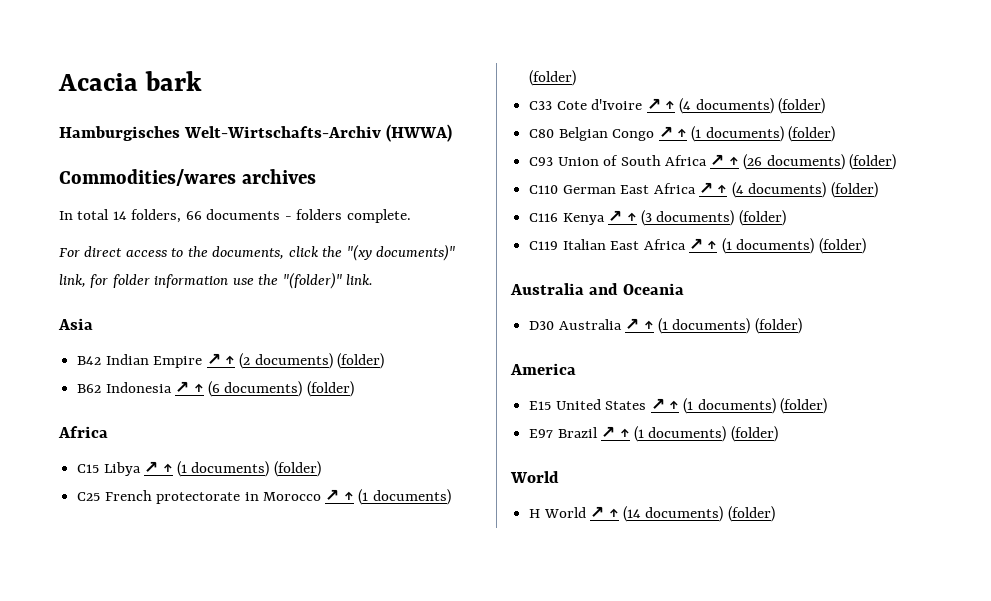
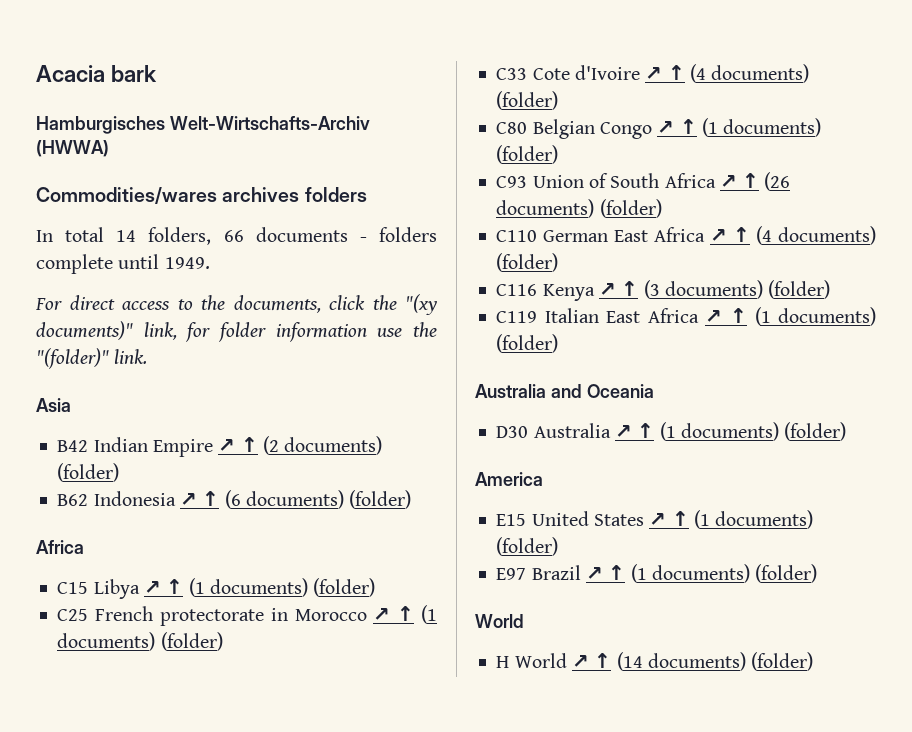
- Commodities/wares archives
+ Commodities/wares archives folders
- In total 14 folders, 66 documents - folders complete.
+ In total 14 folders, 66 documents - folders complete until 1949.

